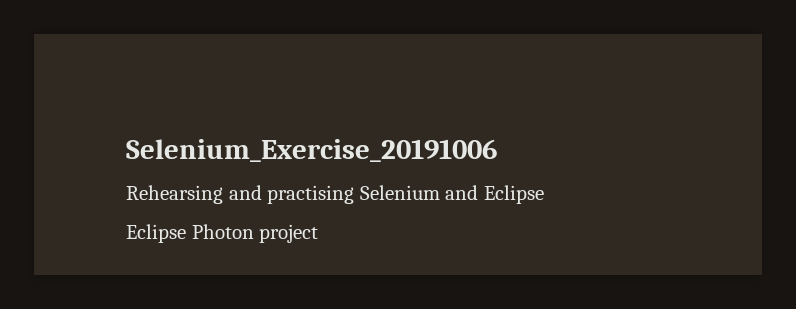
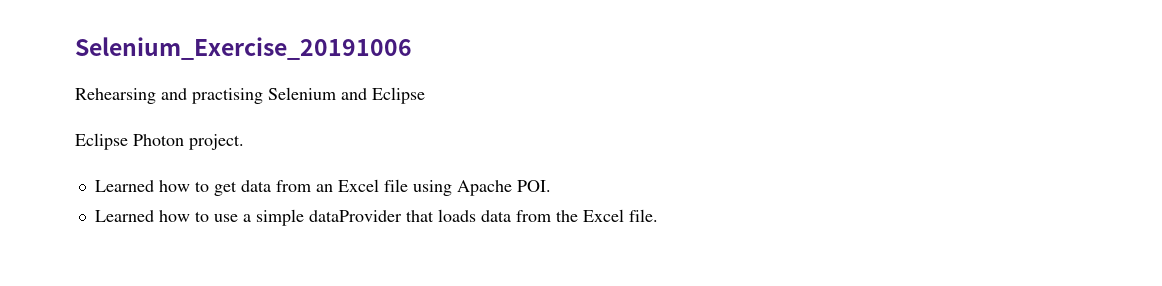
- Eclipse Photon project
+ Eclipse Photon project.
+ Learned how to get data from an Excel file using Apache POI.
+ Learned how to use a simple dataProvider that loads data from the Excel file.

